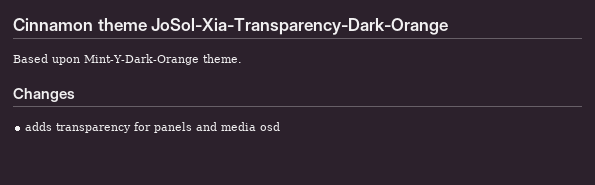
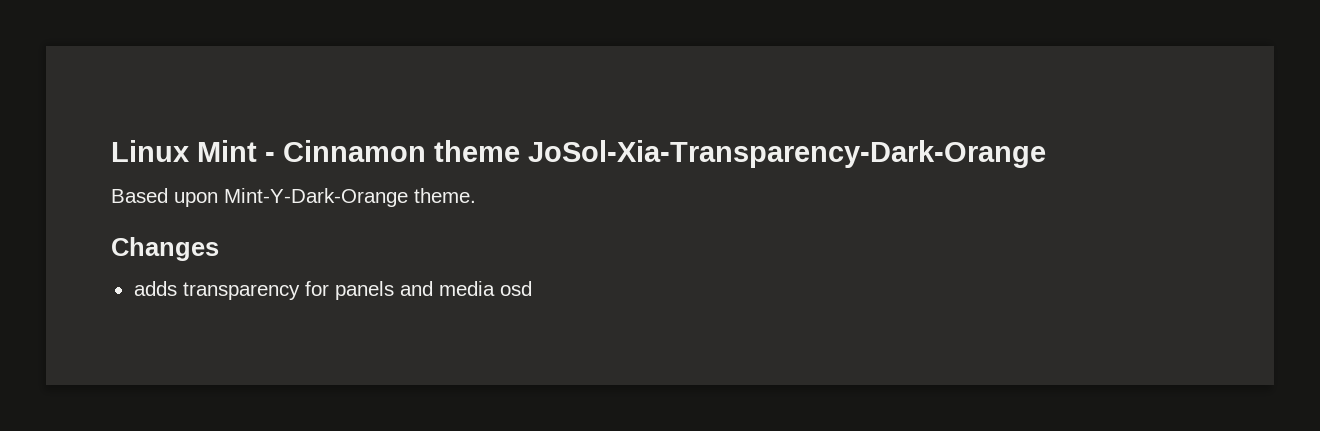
- Cinnamon theme JoSol-Xia-Transparency-Dark-Orange
+ Linux Mint - Cinnamon theme JoSol-Xia-Transparency-Dark-Orange

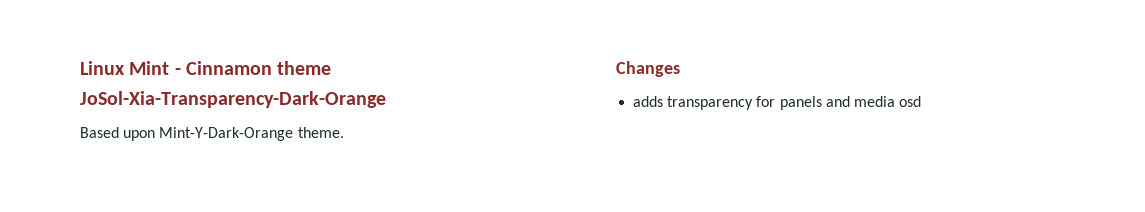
- Linux Mint - Cinnamon theme JoSol-Xia-Transparency-Dark-Orange
+ Linux Mint - Cinnamon theme
+ JoSol-Xia-Transparency-Dark-Orange

